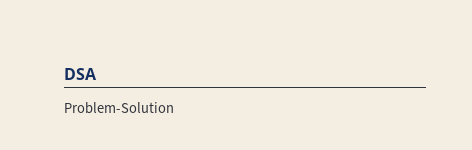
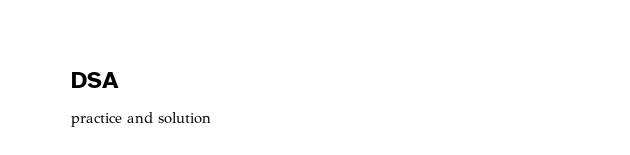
- Problem-Solution
+ practice and solution

